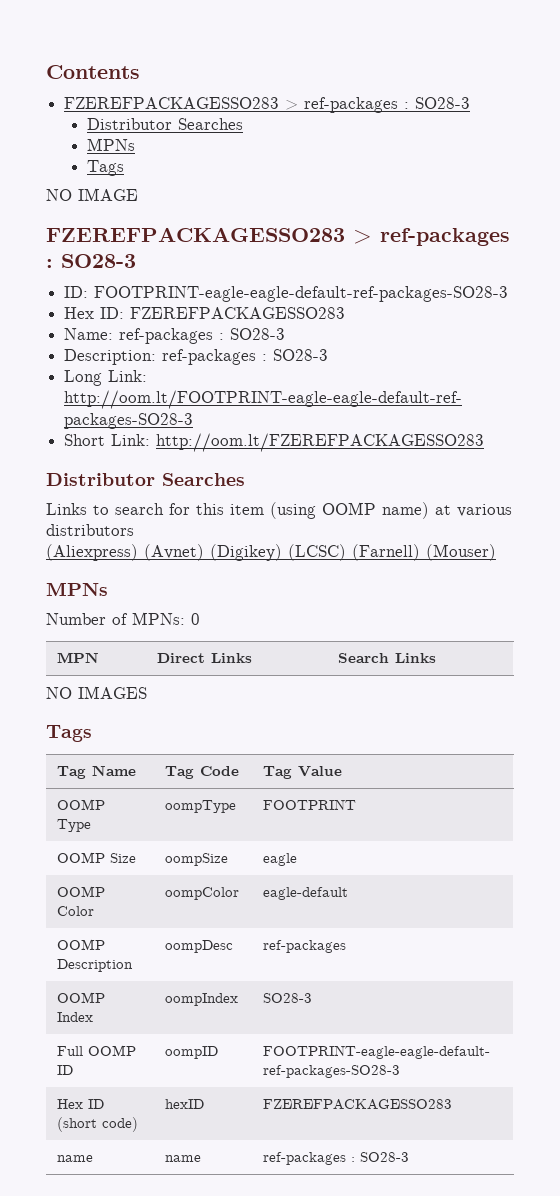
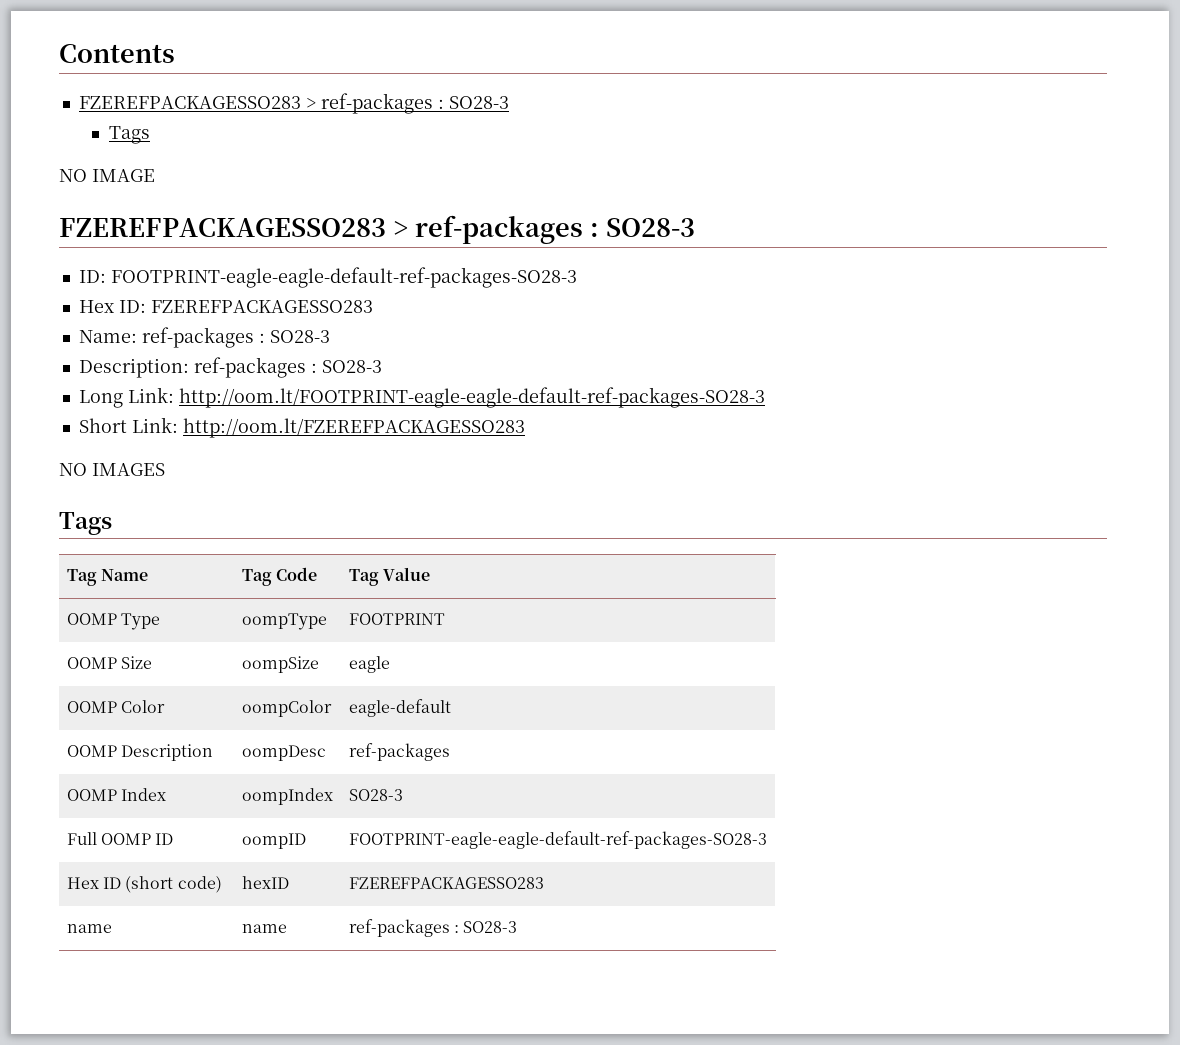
  Contents
  FZEREFPACKAGESSO283 > ref-packages : SO28-3
- Distributor Searches
- MPNs
  Short Link: http://oom.lt/FZEREFPACKAGESSO283
- Distributor Searches
- Links to search for this item (using OOMP name) at various distributors
- (Aliexpress) (Avnet) (Digikey) (LCSC) (Farnell) (Mouser)
- MPNs
- Number of MPNs: 0
- MPN | Direct Links | Search Links

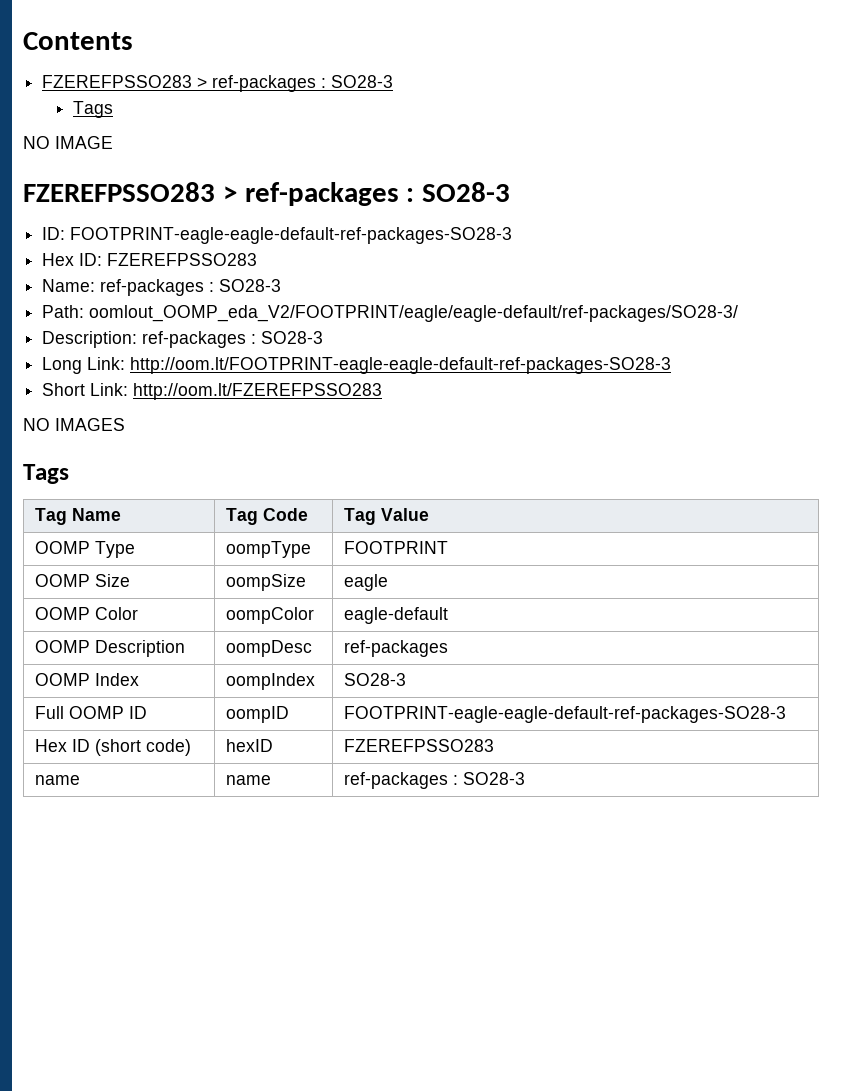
  Contents
- FZEREFPACKAGESSO283 > ref-packages : SO28-3
+ FZEREFPSSO283 > ref-packages : SO28-3
  NO IMAGE
- FZEREFPACKAGESSO283 > ref-packages : SO28-3
+ FZEREFPSSO283 > ref-packages : SO28-3
- Hex ID: FZEREFPACKAGESSO283
+ Hex ID: FZEREFPSSO283
+ Path: oomlout_OOMP_eda_V2/FOOTPRINT/eagle/eagle-default/ref-packages/SO28-3/
- Short Link: http://oom.lt/FZEREFPACKAGESSO283
+ Short Link: http://oom.lt/FZEREFPSSO283
- Hex ID (short code) | hexID | FZEREFPACKAGESSO283
+ Hex ID (short code) | hexID | FZEREFPSSO283

